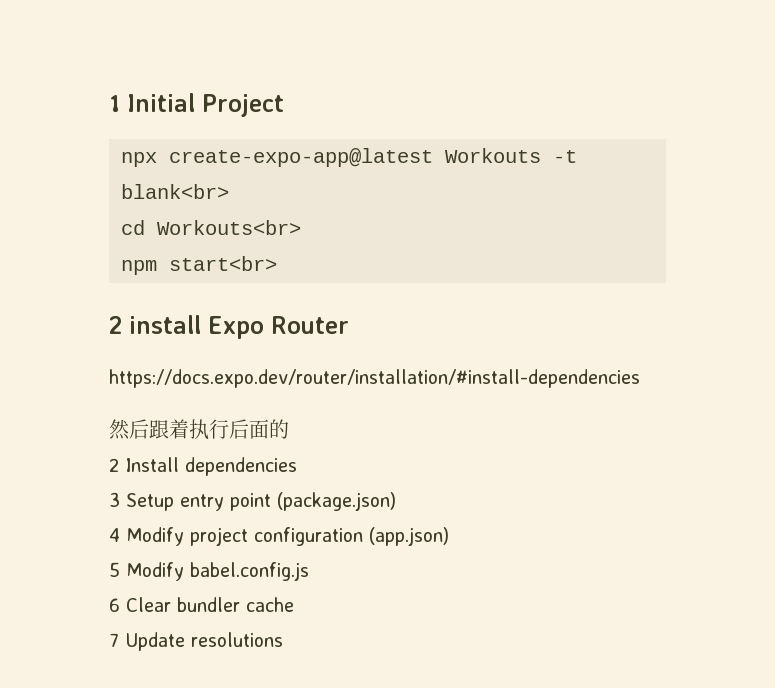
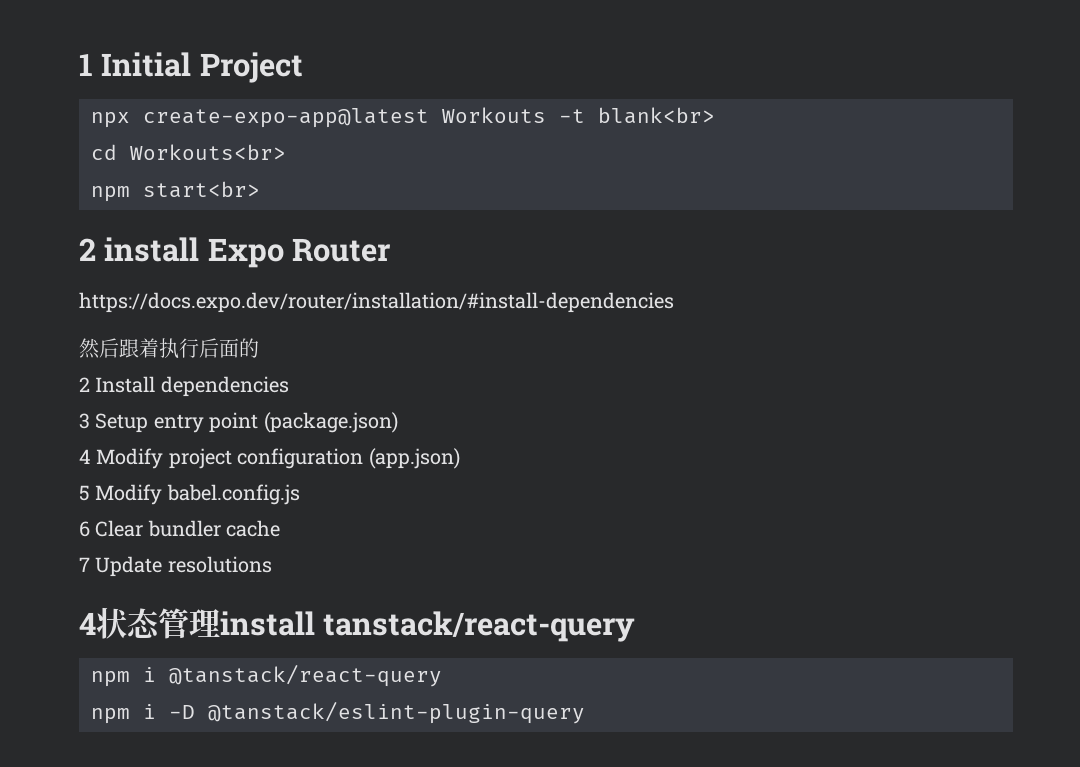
+ 4状态管理install tanstack/react-query
+ npm i @tanstack/react-query
+ npm i -D @tanstack/eslint-plugin-query

